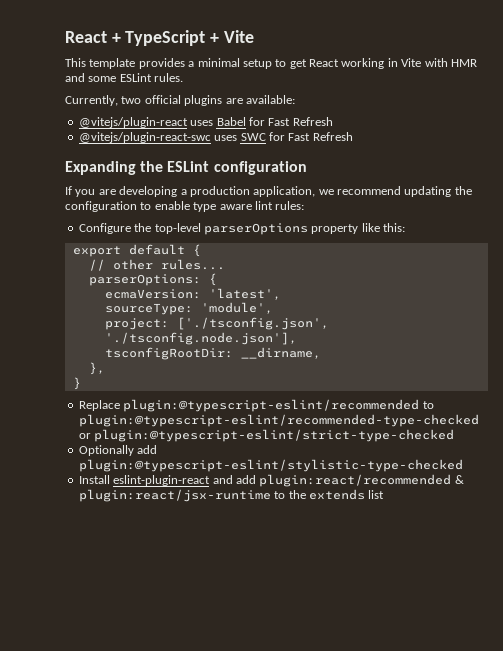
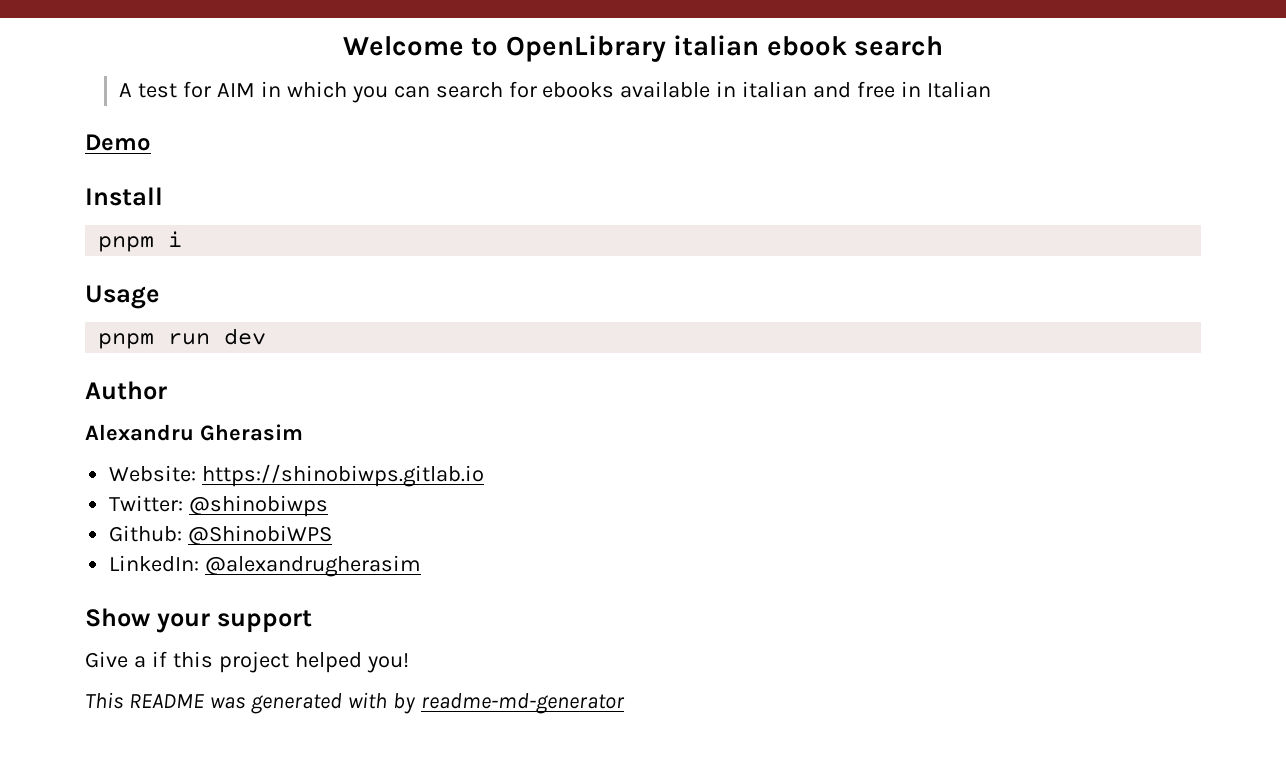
- React + TypeScript + Vite
- This template provides a minimal setup to get React working in Vite with HMR and some ESLint rules.
- Currently, two official plugins are available:
- @vitejs/plugin-react uses Babel for Fast Refresh
- @vitejs/plugin-react-swc uses SWC for Fast Refresh
- Expanding the ESLint configuration
- If you are developing a production application, we recommend updating the configuration to enable type aware lint rules:
- Configure the top-level parserOptions property like this:
- export default {
- // other rules...
- parserOptions: {
- ecmaVersion: 'latest',
- sourceType: 'module',
- project: ['./tsconfig.json', './tsconfig.node.json'],
- tsconfigRootDir: __dirname,
- },
- }
- Replace plugin:@typescript-eslint/recommended to plugin:@typescript-eslint/recommended-type-checked or plugin:@typescript-eslint/strict-type-checked
- Optionally add plugin:@typescript-eslint/stylistic-type-checked
- Install eslint-plugin-react and add plugin:react/recommended & plugin:react/jsx-runtime to the extends list
+ Welcome to OpenLibrary italian ebook search
+ A test for AIM in which you can search for ebooks available in italian and free in Italian
+ Demo
+ Install
+ pnpm i
+ Usage
+ pnpm run dev
+ Author
+ Alexandru Gherasim
+ Website: https://shinobiwps.gitlab.io
+ Twitter: @shinobiwps
+ Github: @ShinobiWPS
+ LinkedIn: @alexandrugherasim
+ Show your support
+ Give a if this project helped you!
+ This README was generated with by readme-md-generator

